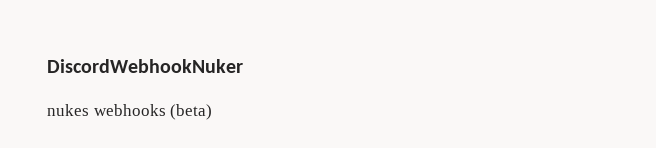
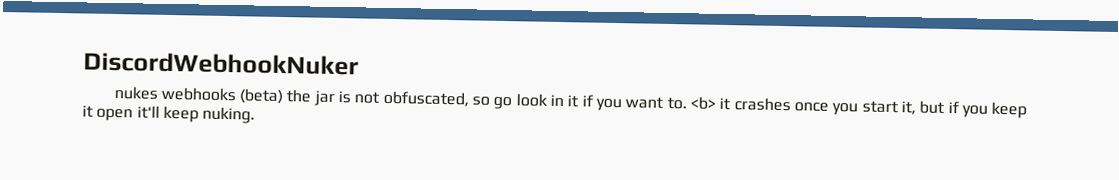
- nukes webhooks (beta)
+ nukes webhooks (beta) the jar is not obfuscated, so go look in it if you want to. <b> it crashes once you start it, but if you keep it open it'll keep nuking.

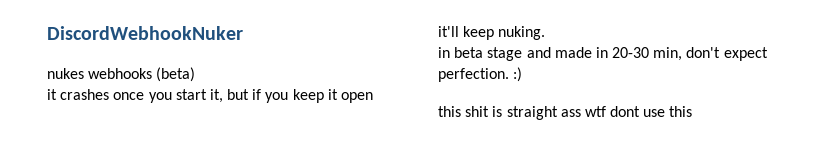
- nukes webhooks (beta) the jar is not obfuscated, so go look in it if you want to. <b> it crashes once you start it, but if you keep it open it'll keep nuking.
+ nukes webhooks (beta)
+ it crashes once you start it, but if you keep it open it'll keep nuking.
+ in beta stage and made in 20-30 min, don't expect perfection. :)
+ this shit is straight ass wtf dont use this

